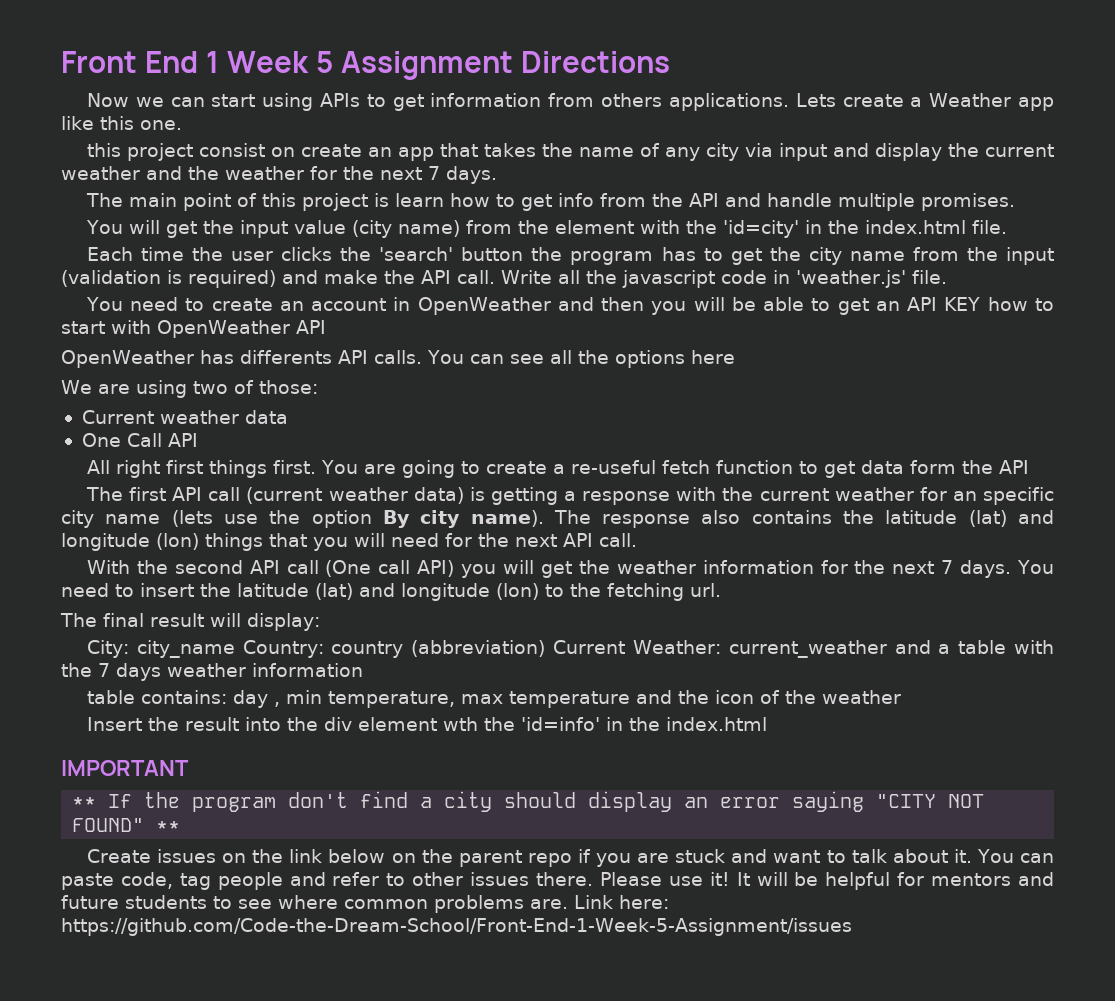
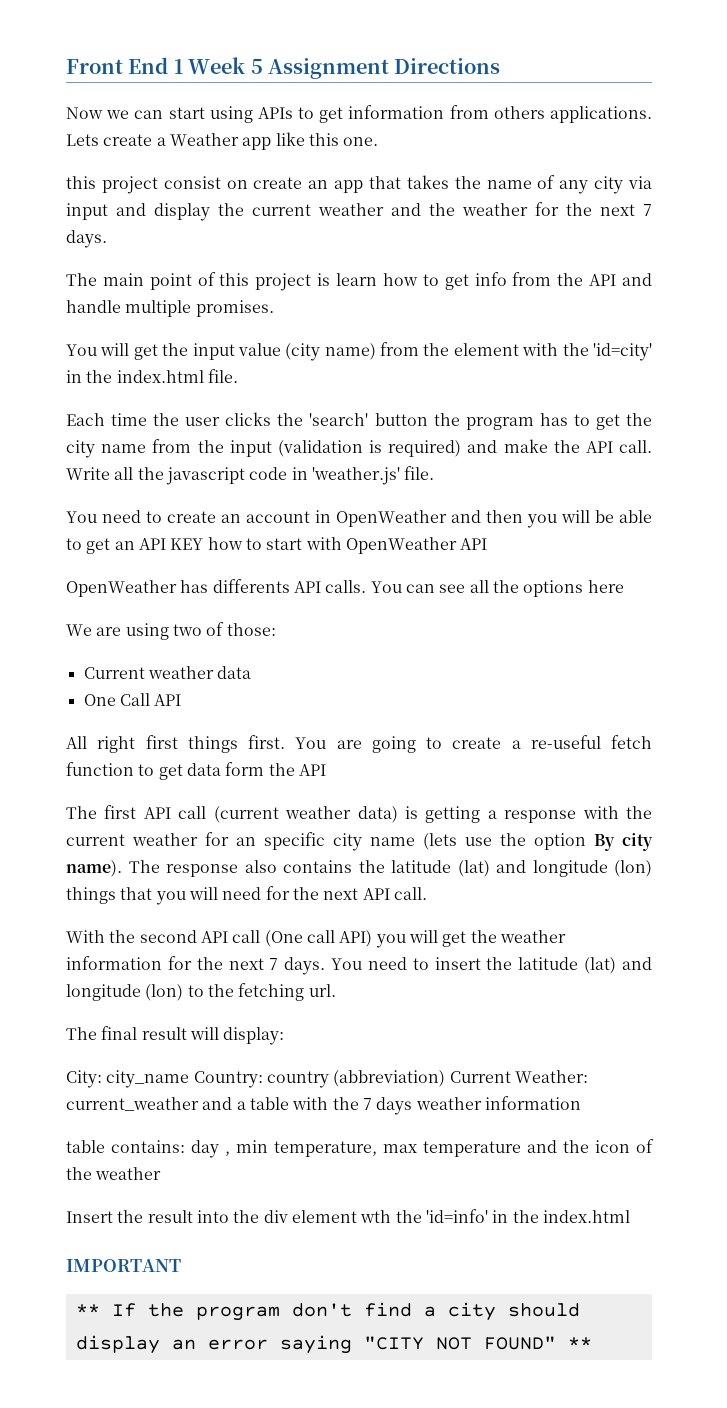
- Create issues on the link below on the parent repo if you are stuck and want to talk about it. You can paste code, tag people and refer to other issues there. Please use it! It will be helpful for mentors and future students to see where common problems are. Link here: https://github.com/Code-the-Dream-School/Front-End-1-Week-5-Assignment/issues

